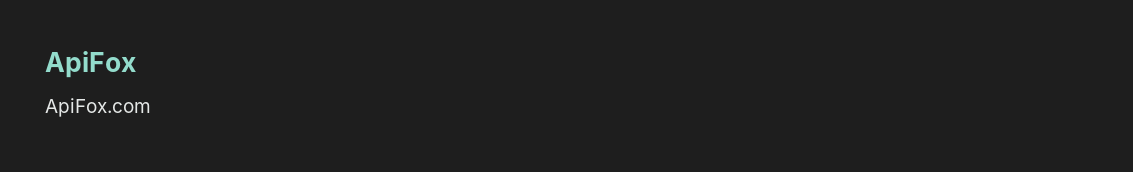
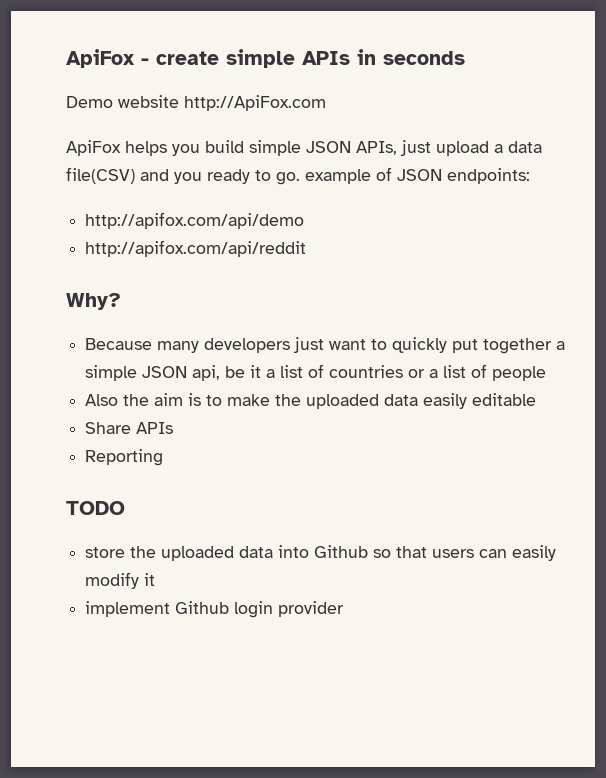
- ApiFox
- ApiFox.com
+ ApiFox - create simple APIs in seconds
+ Demo website http://ApiFox.com
+ ApiFox helps you build simple JSON APIs, just upload a data file(CSV) and you ready to go. example of JSON endpoints:
+ http://apifox.com/api/demo
+ http://apifox.com/api/reddit
+ Why?
+ Because many developers just want to quickly put together a simple JSON api, be it a list of countries or a list of people
+ Also the aim is to make the uploaded data easily editable
+ Share APIs
+ Reporting
+ TODO
+ store the uploaded data into Github so that users can easily modify it
+ implement Github login provider

